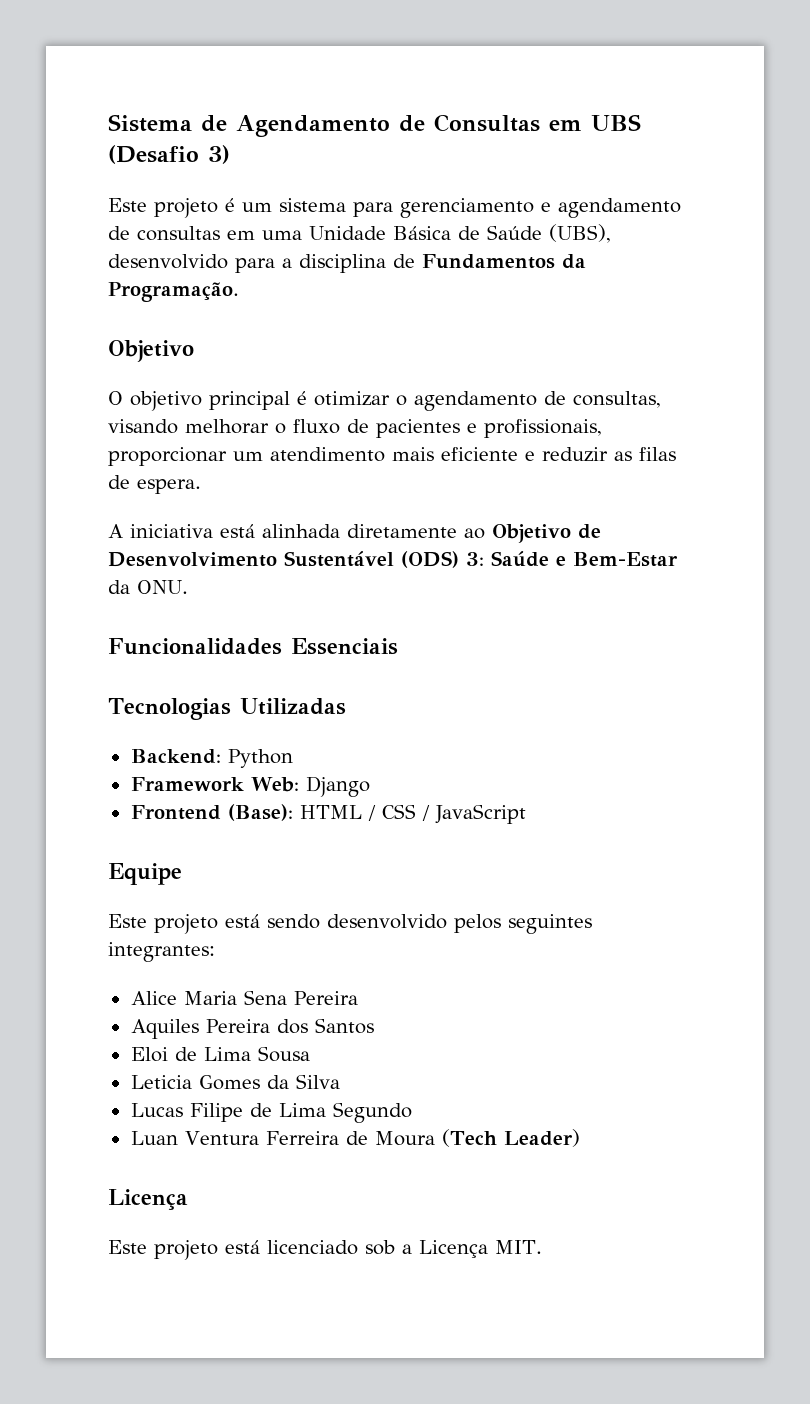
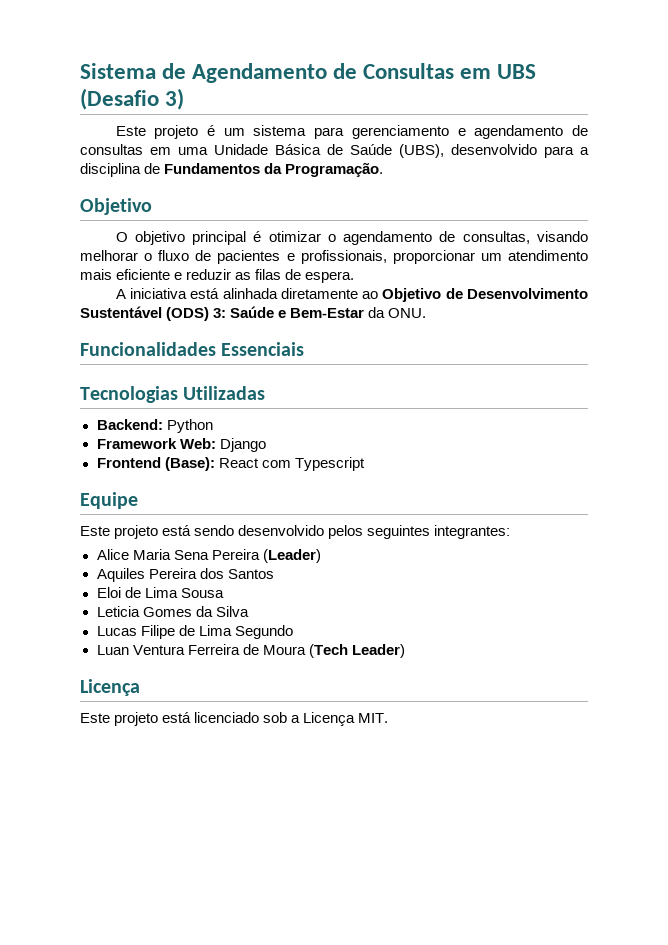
- Frontend (Base): HTML / CSS / JavaScript
+ Frontend (Base): React com Typescript
- Alice Maria Sena Pereira
+ Alice Maria Sena Pereira (Leader)

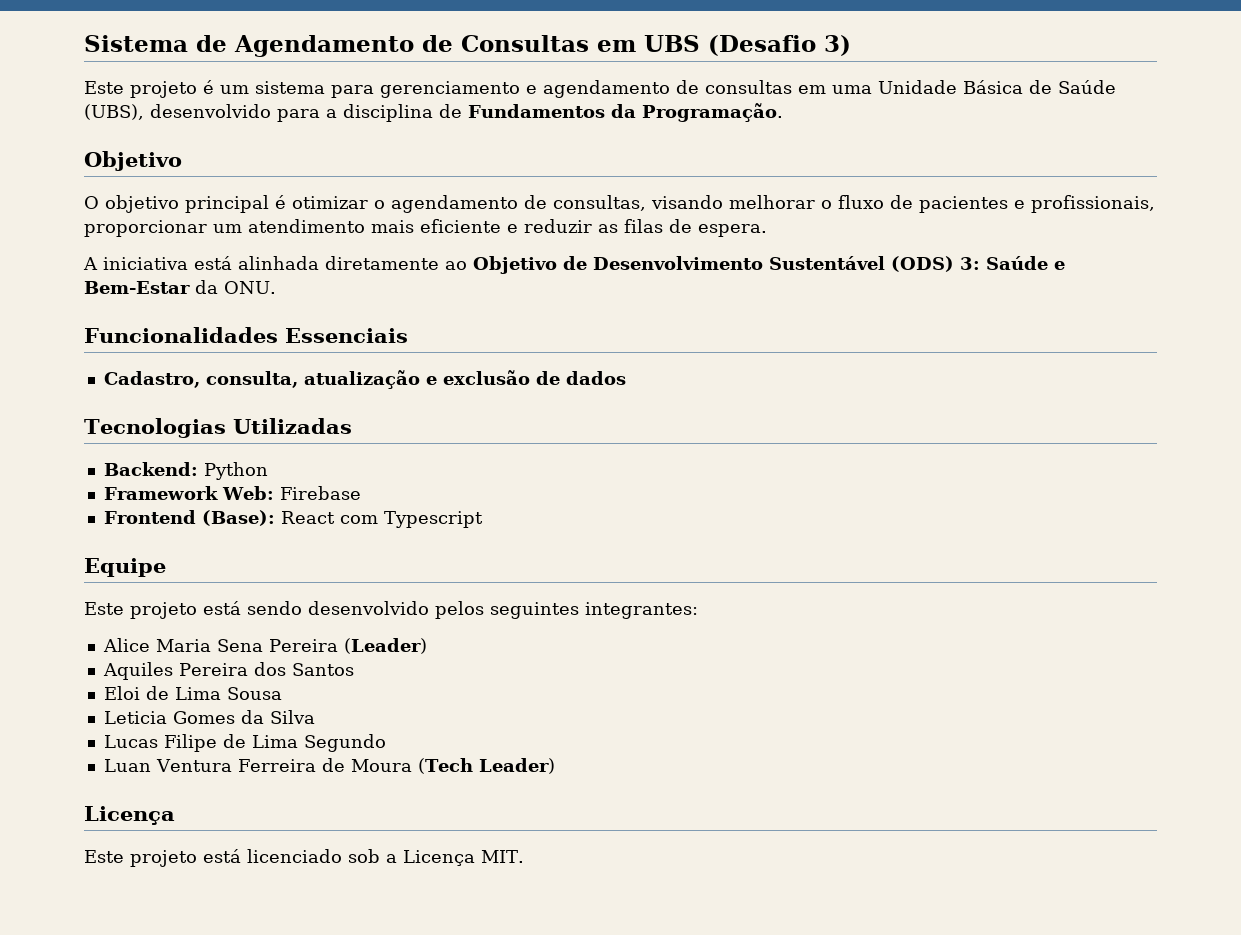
+ Cadastro, consulta, atualização e exclusão de dados
- Framework Web: Django
+ Framework Web: Firebase

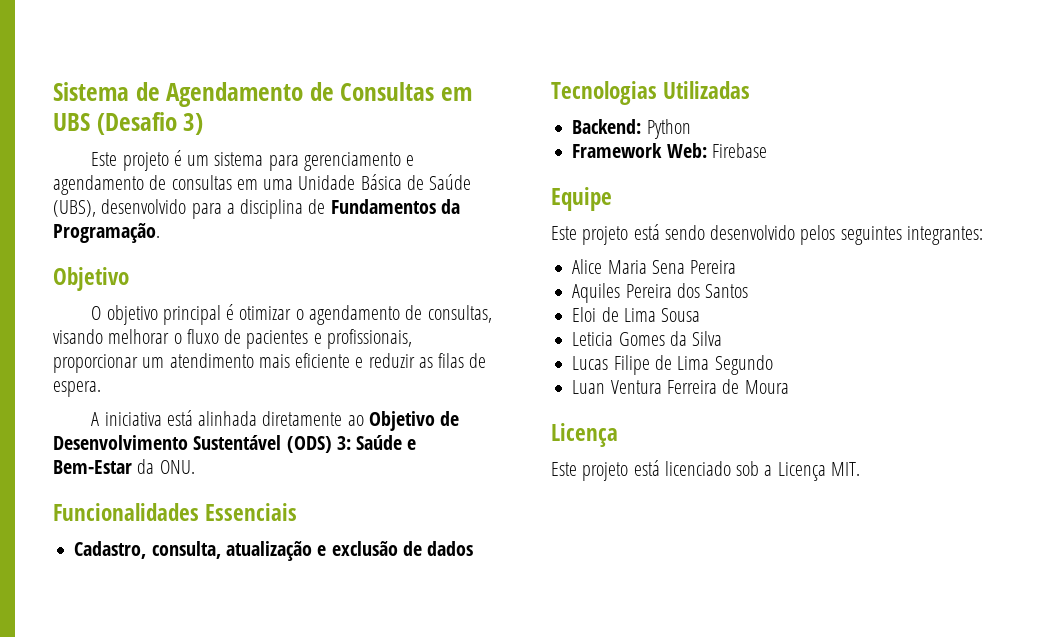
- Frontend (Base): React com Typescript
- Alice Maria Sena Pereira (Leader)
+ Alice Maria Sena Pereira
- Luan Ventura Ferreira de Moura (Tech Leader)
+ Luan Ventura Ferreira de Moura

